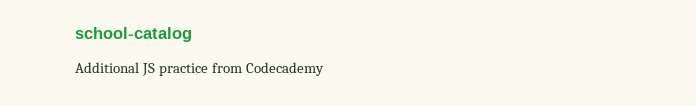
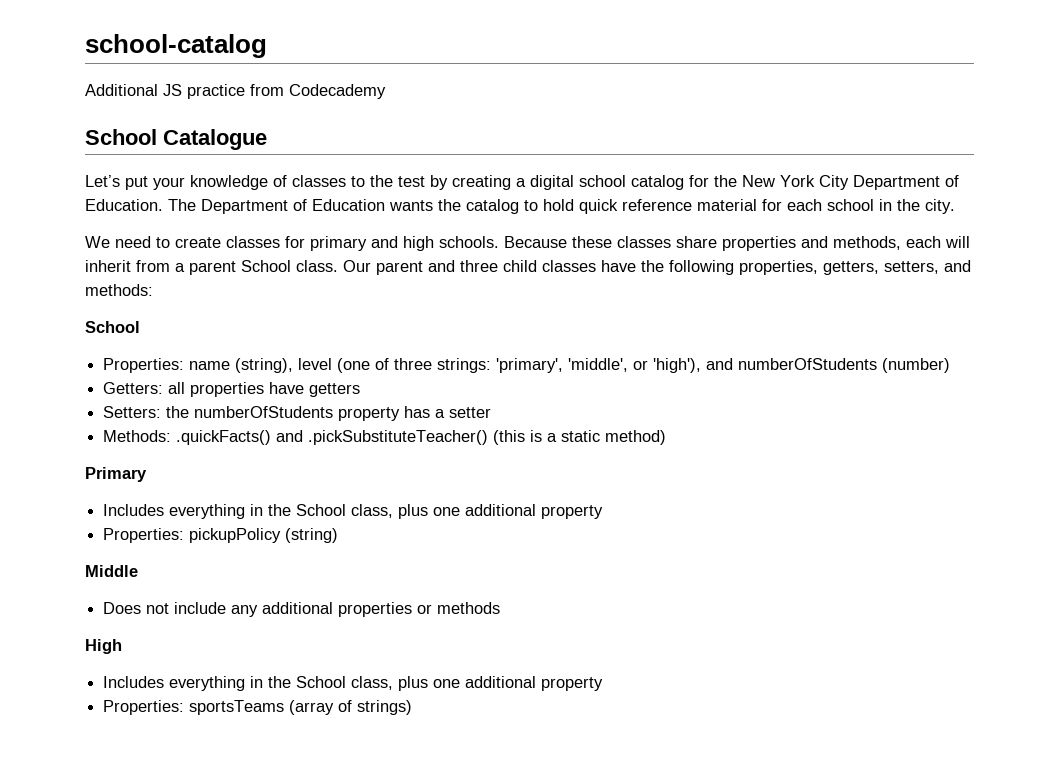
+ School Catalogue
+ Let’s put your knowledge of classes to the test by creating a digital school catalog for the New York City Department of Education. The Department of Education wants the catalog to hold quick reference material for each school in the city.
+ We need to create classes for primary and high schools. Because these classes share properties and methods, each will inherit from a parent School class. Our parent and three child classes have the following properties, getters, setters, and methods:
+ School
+ Properties: name (string), level (one of three strings: 'primary', 'middle', or 'high'), and numberOfStudents (number)
+ Getters: all properties have getters
+ Setters: the numberOfStudents property has a setter
+ Methods: .quickFacts() and .pickSubstituteTeacher() (this is a static method)
+ Primary
+ Includes everything in the School class, plus one additional property
+ Properties: pickupPolicy (string)
+ Middle
+ Does not include any additional properties or methods
+ High
+ Includes everything in the School class, plus one additional property
+ Properties: sportsTeams (array of strings)

